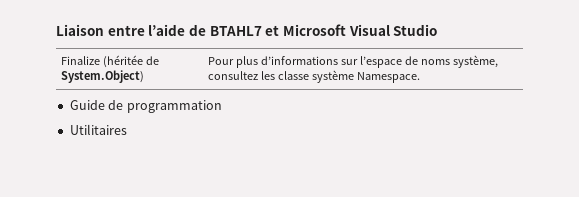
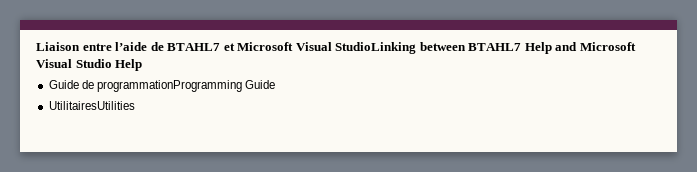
- Liaison entre l’aide de BTAHL7 et Microsoft Visual Studio
- Finalize (héritée de System.Object) | Pour plus d’informations sur l’espace de noms système, consultez les classe système Namespace.
+ Liaison entre l’aide de BTAHL7 et Microsoft Visual StudioLinking between BTAHL7 Help and Microsoft Visual Studio Help
- Guide de programmation
- Utilitaires
+ Guide de programmationProgramming Guide
+ UtilitairesUtilities

